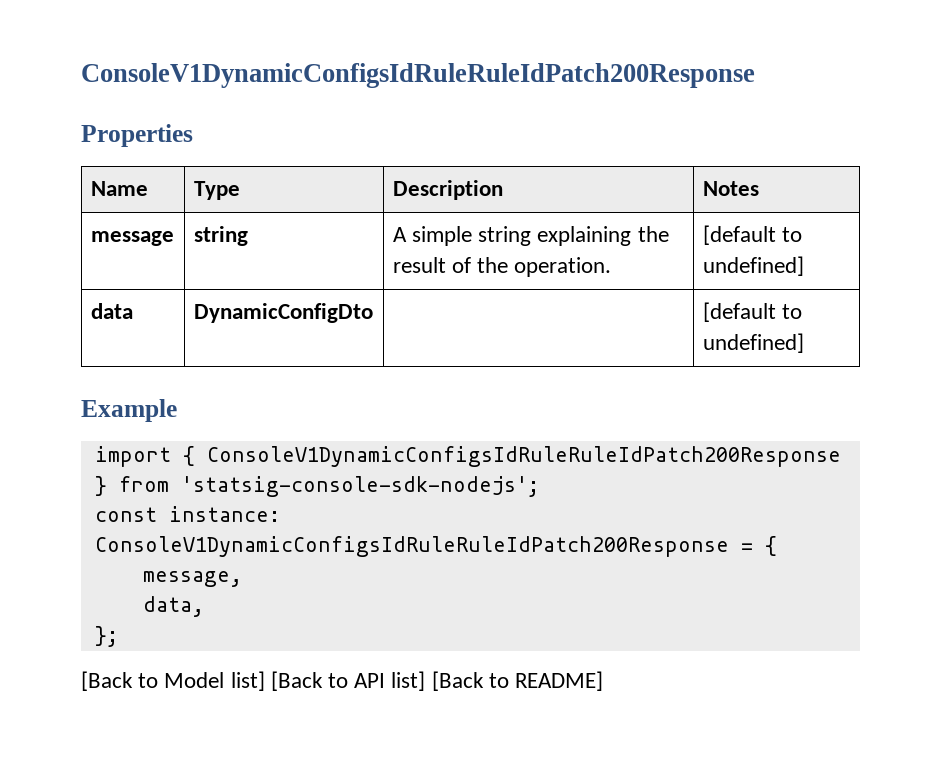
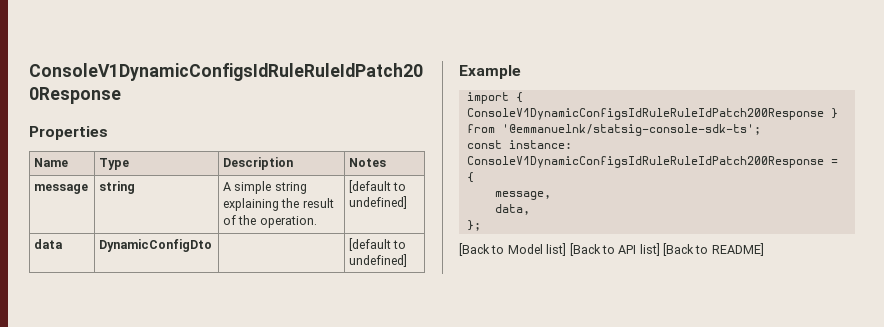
- import { ConsoleV1DynamicConfigsIdRuleRuleIdPatch200Response } from 'statsig-console-sdk-nodejs';
+ import { ConsoleV1DynamicConfigsIdRuleRuleIdPatch200Response } from '@emmanuelnk/statsig-console-sdk-ts';

